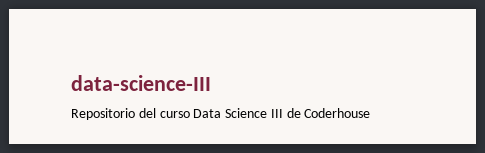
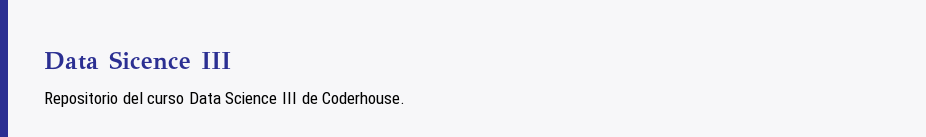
- data-science-III
+ Data Sicence III
- Repositorio del curso Data Science III de Coderhouse
+ Repositorio del curso Data Science III de Coderhouse.

